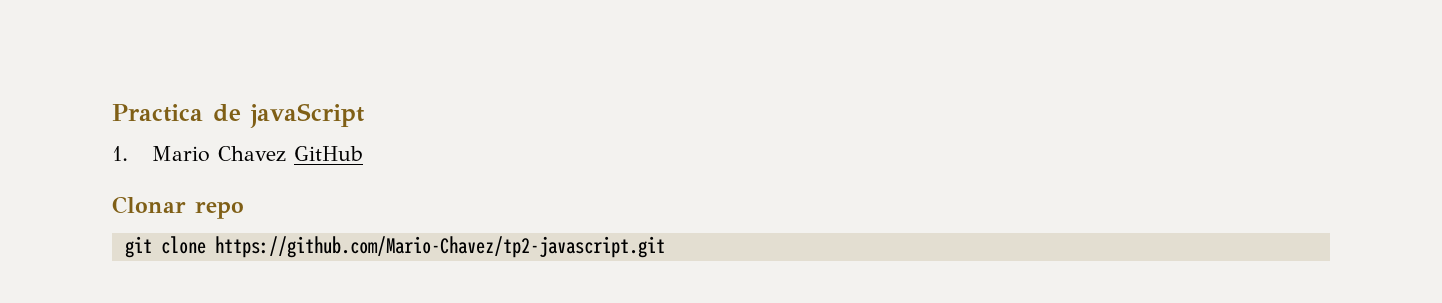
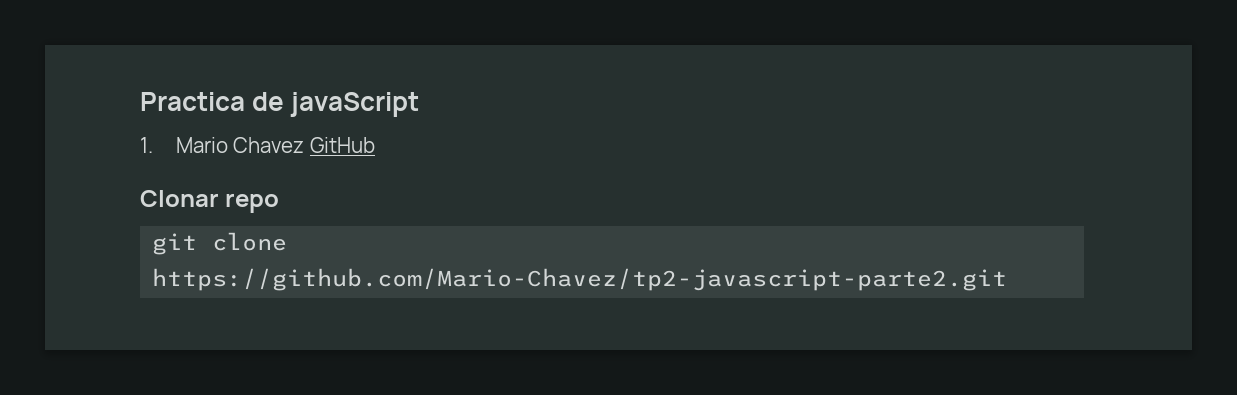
- git clone https://github.com/Mario-Chavez/tp2-javascript.git
+ git clone https://github.com/Mario-Chavez/tp2-javascript-parte2.git

